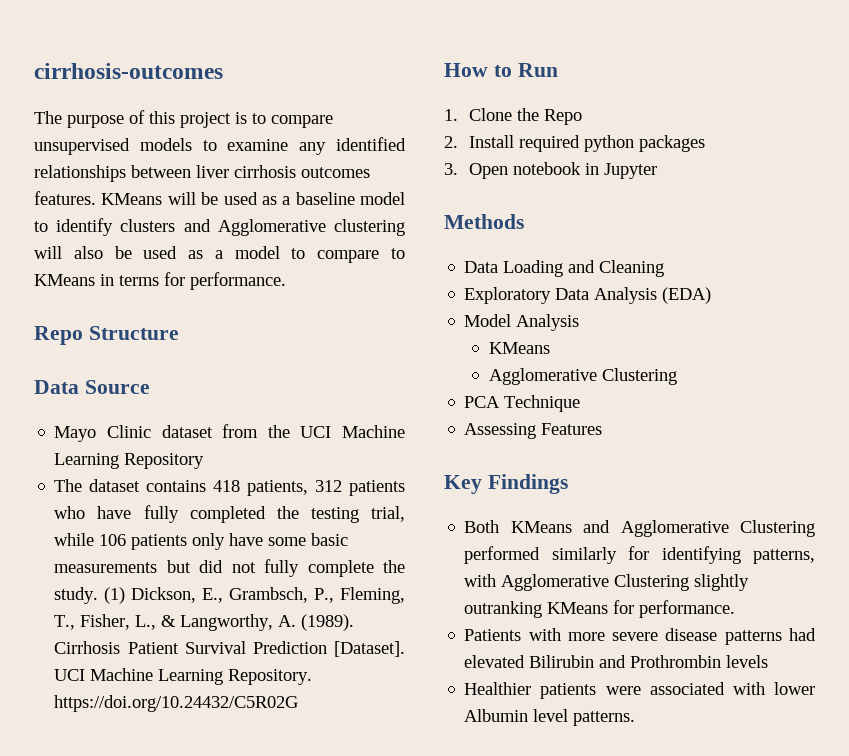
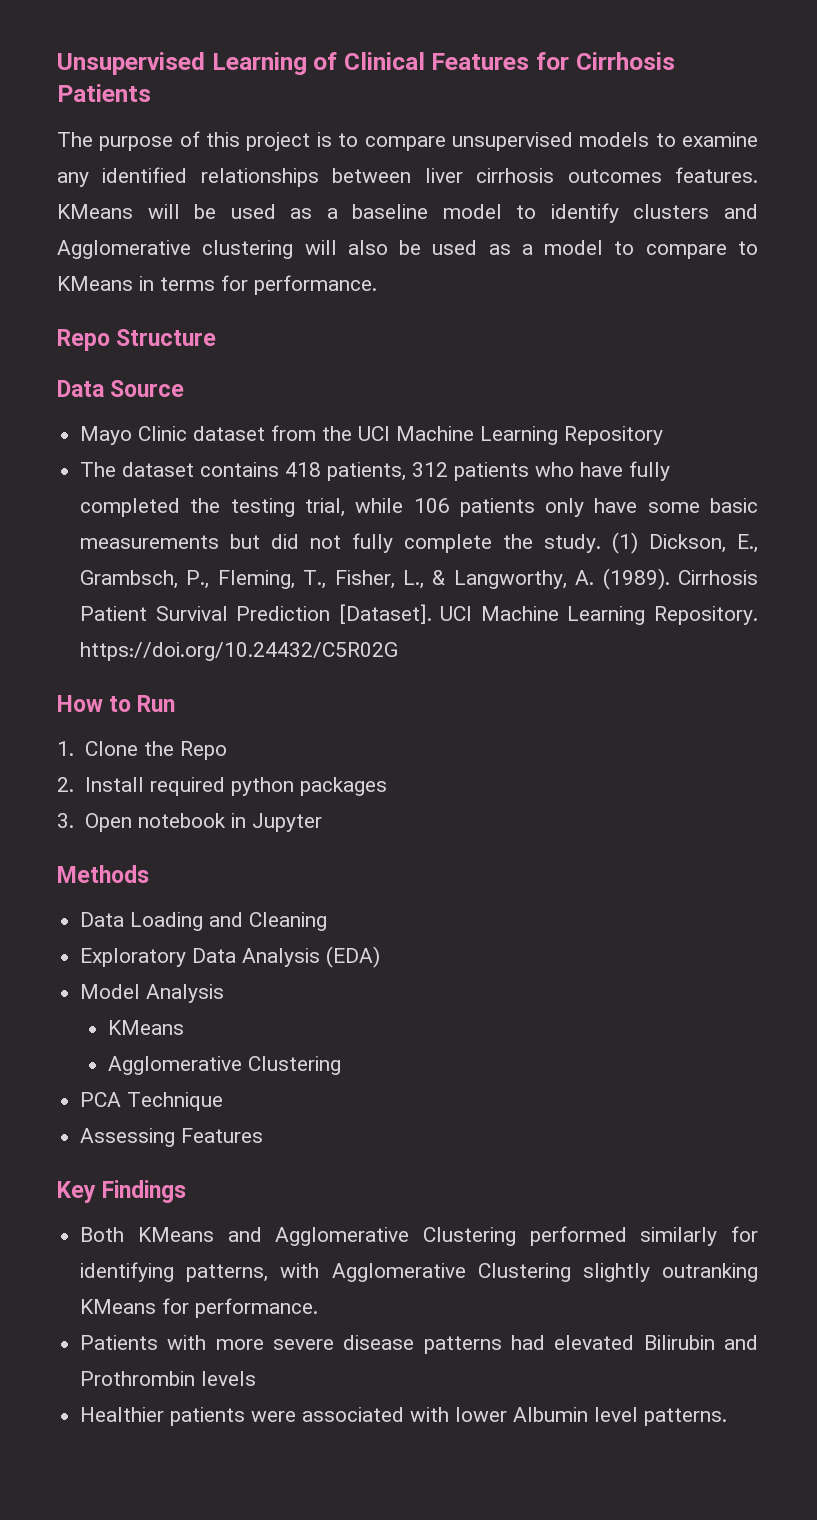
- cirrhosis-outcomes
+ Unsupervised Learning of Clinical Features for Cirrhosis Patients

